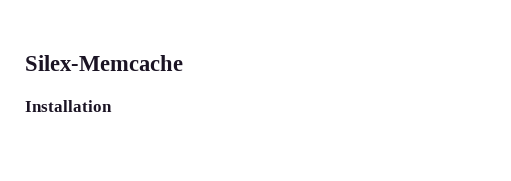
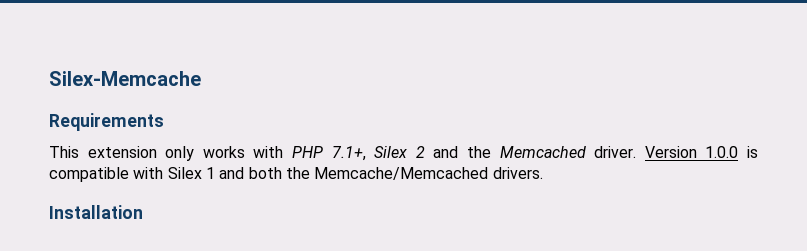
+ Requirements
+ This extension only works with PHP 7.1+, Silex 2 and the Memcached driver. Version 1.0.0 is compatible with Silex 1 and both the Memcache/Memcached drivers.

